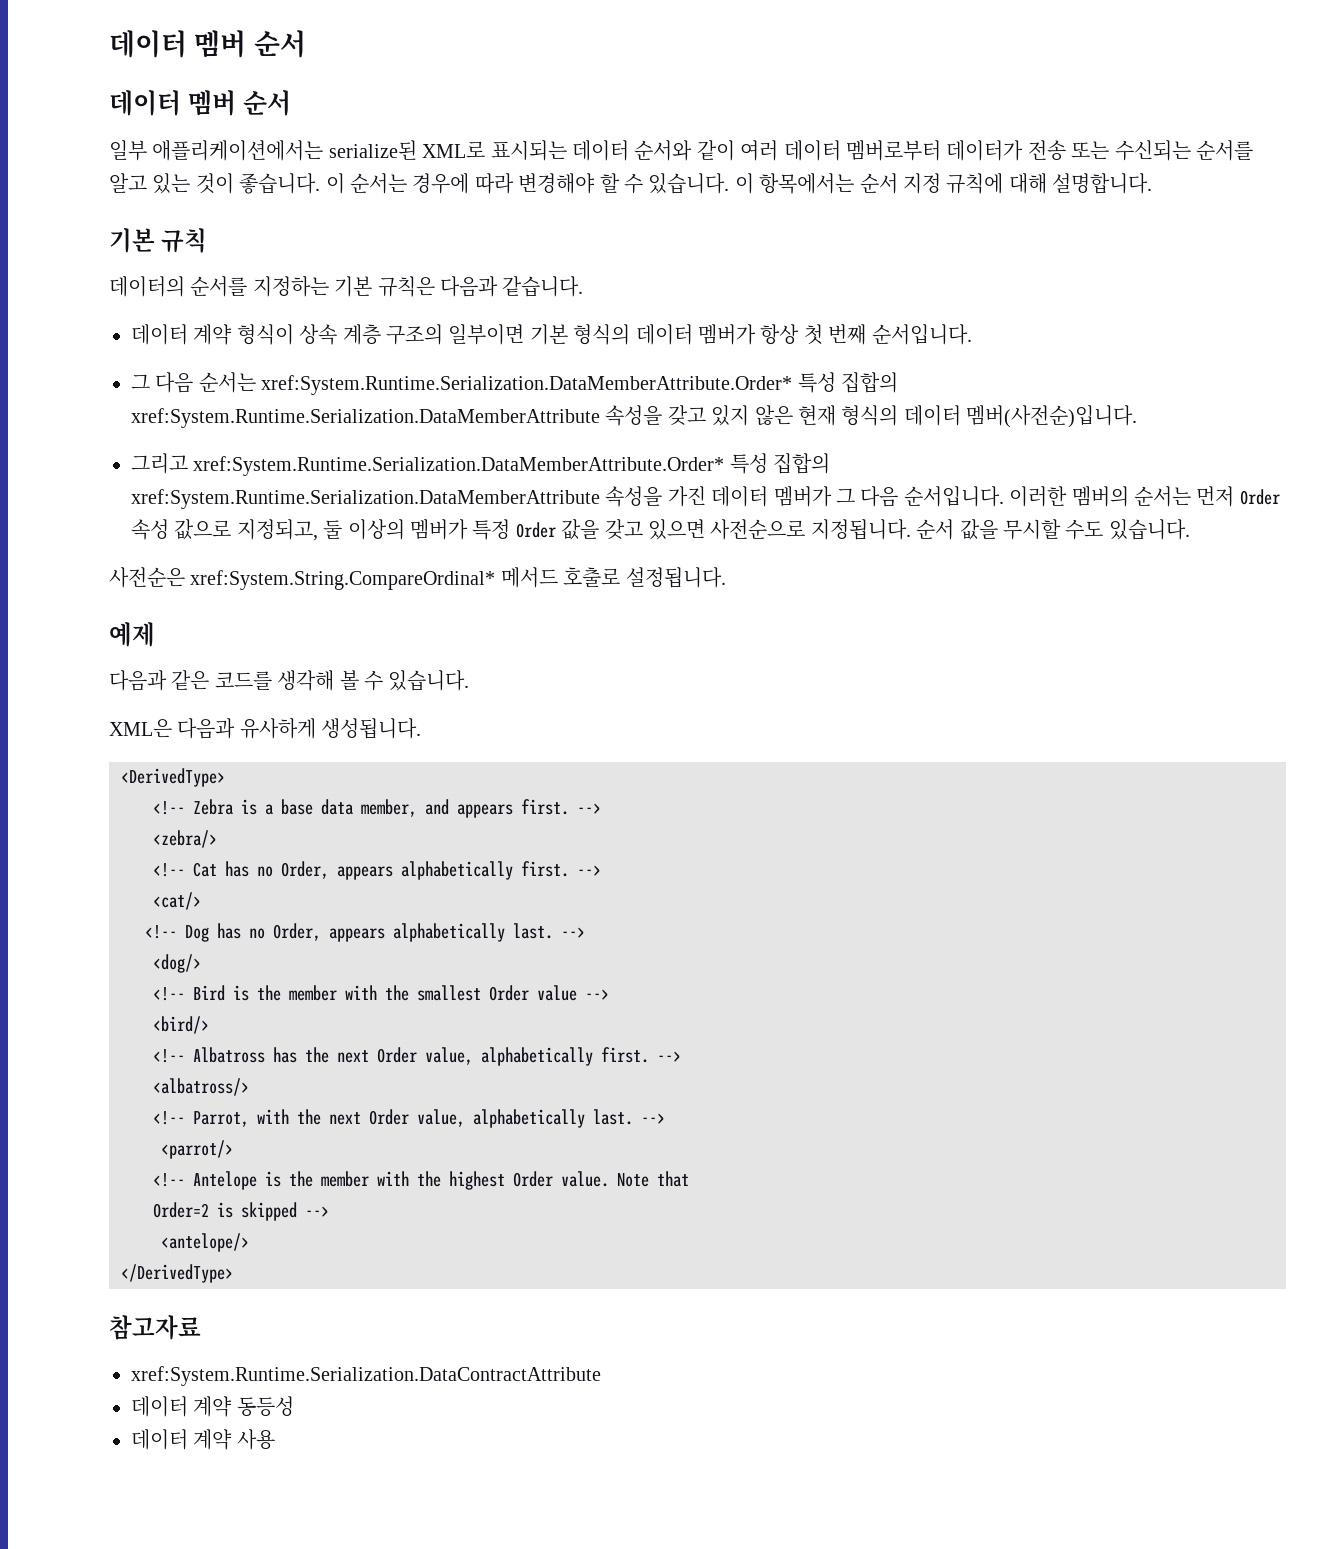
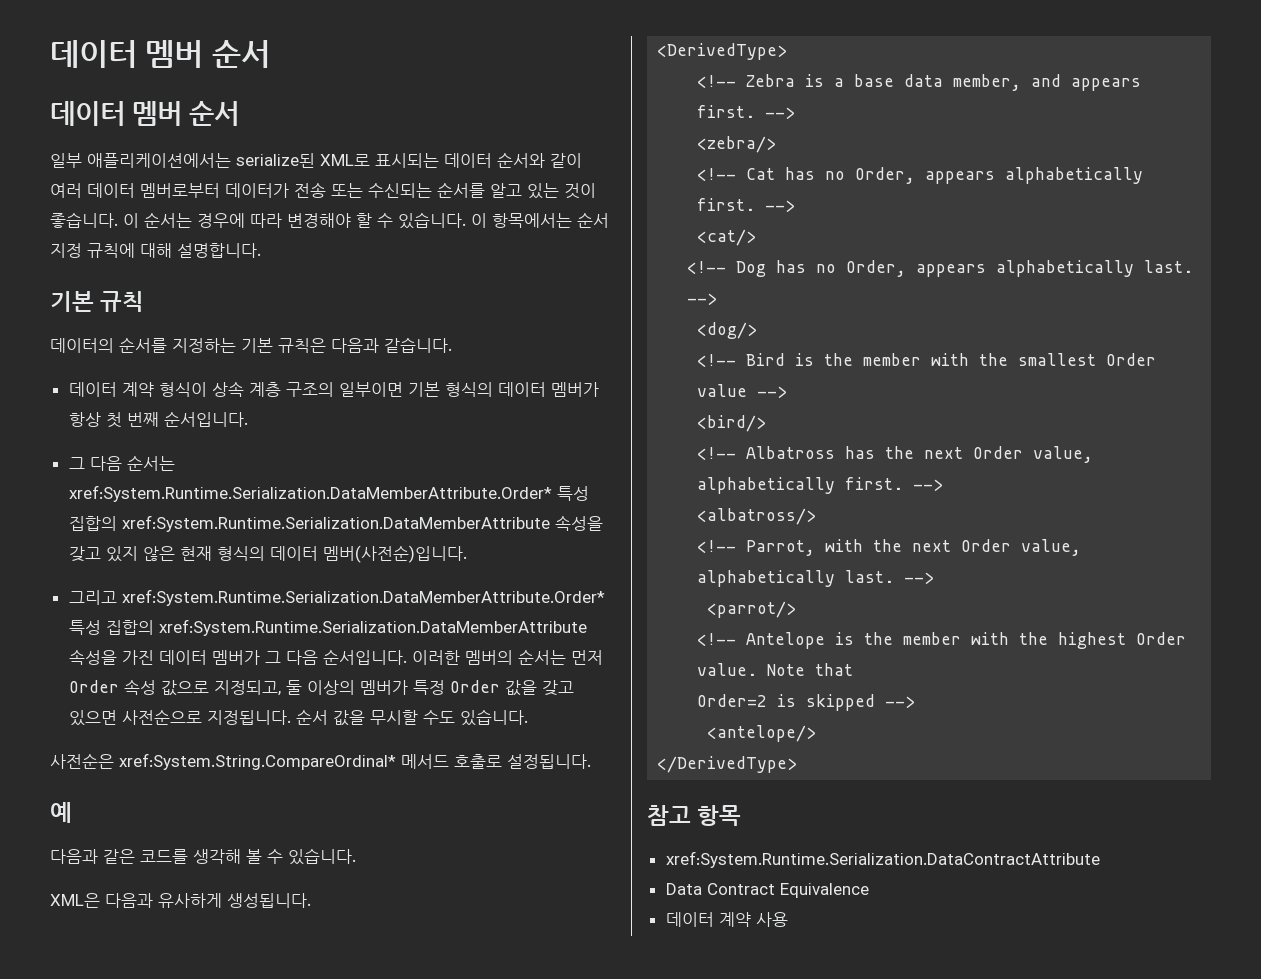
- 예제
+ 예
- 참고자료
+ 참고 항목
- 데이터 계약 동등성
+ Data Contract Equivalence

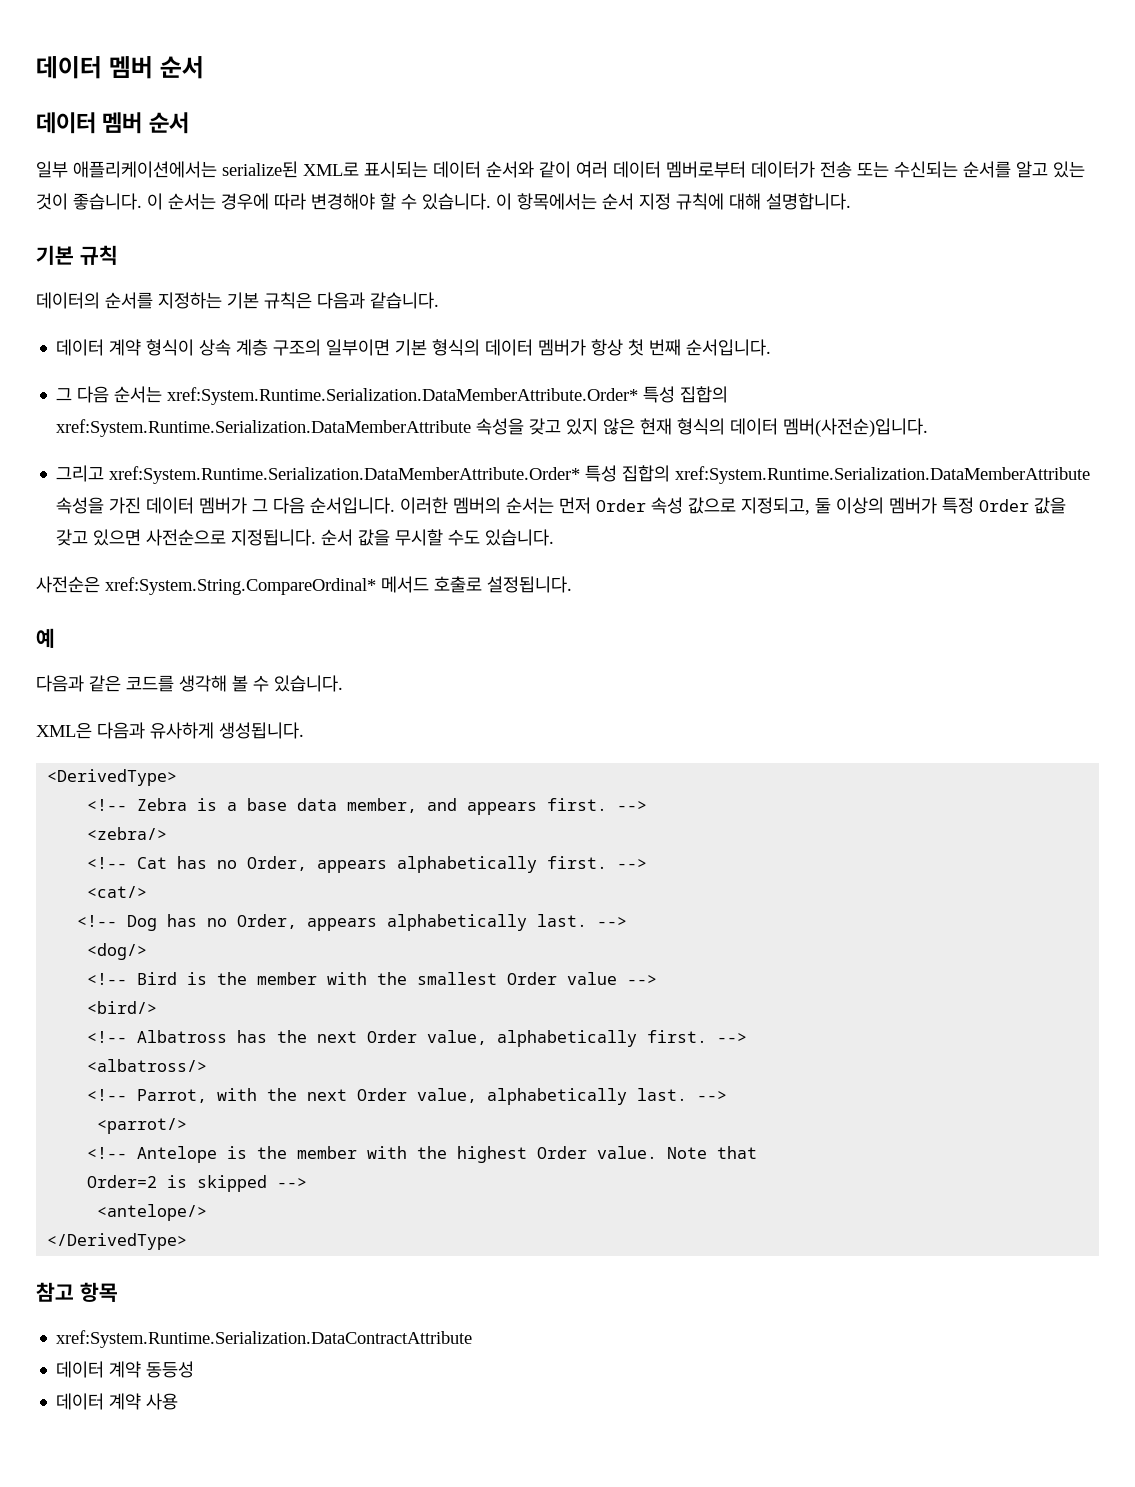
- Data Contract Equivalence
+ 데이터 계약 동등성

